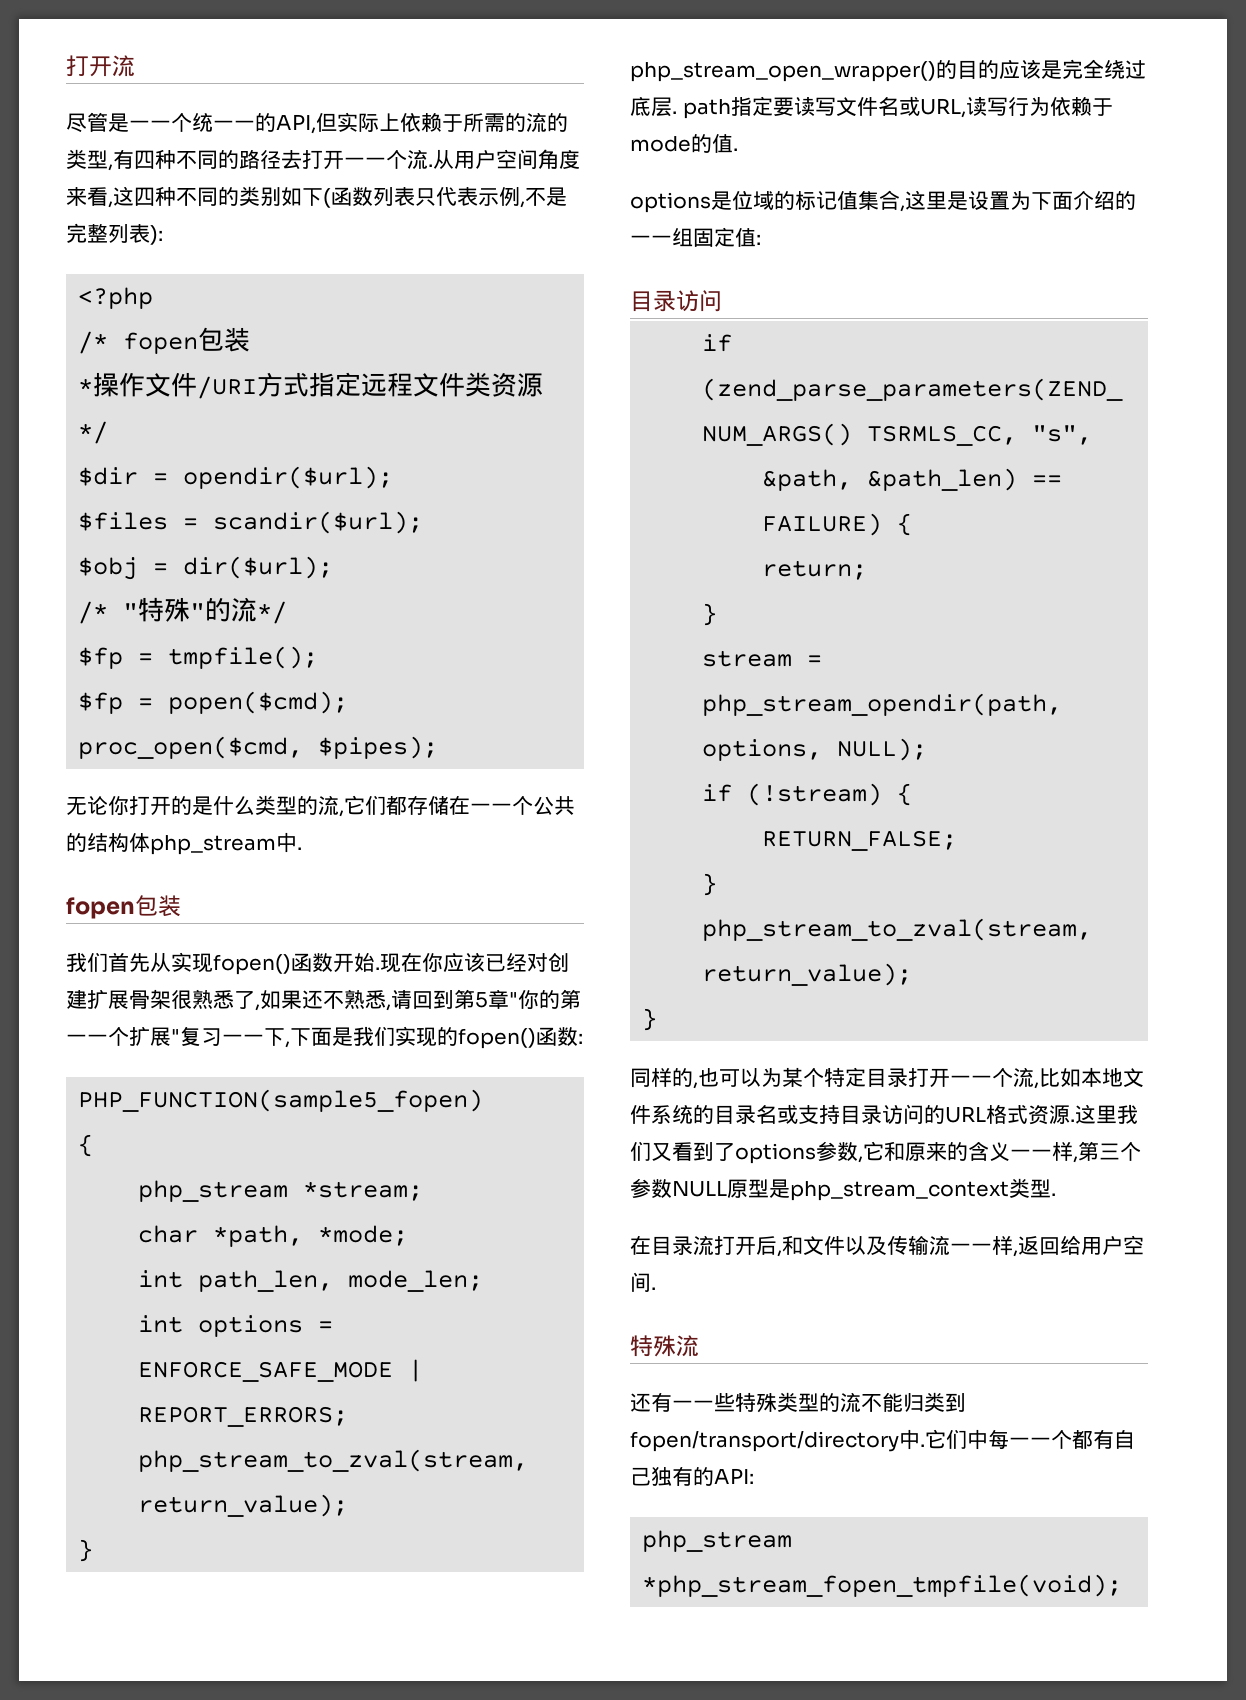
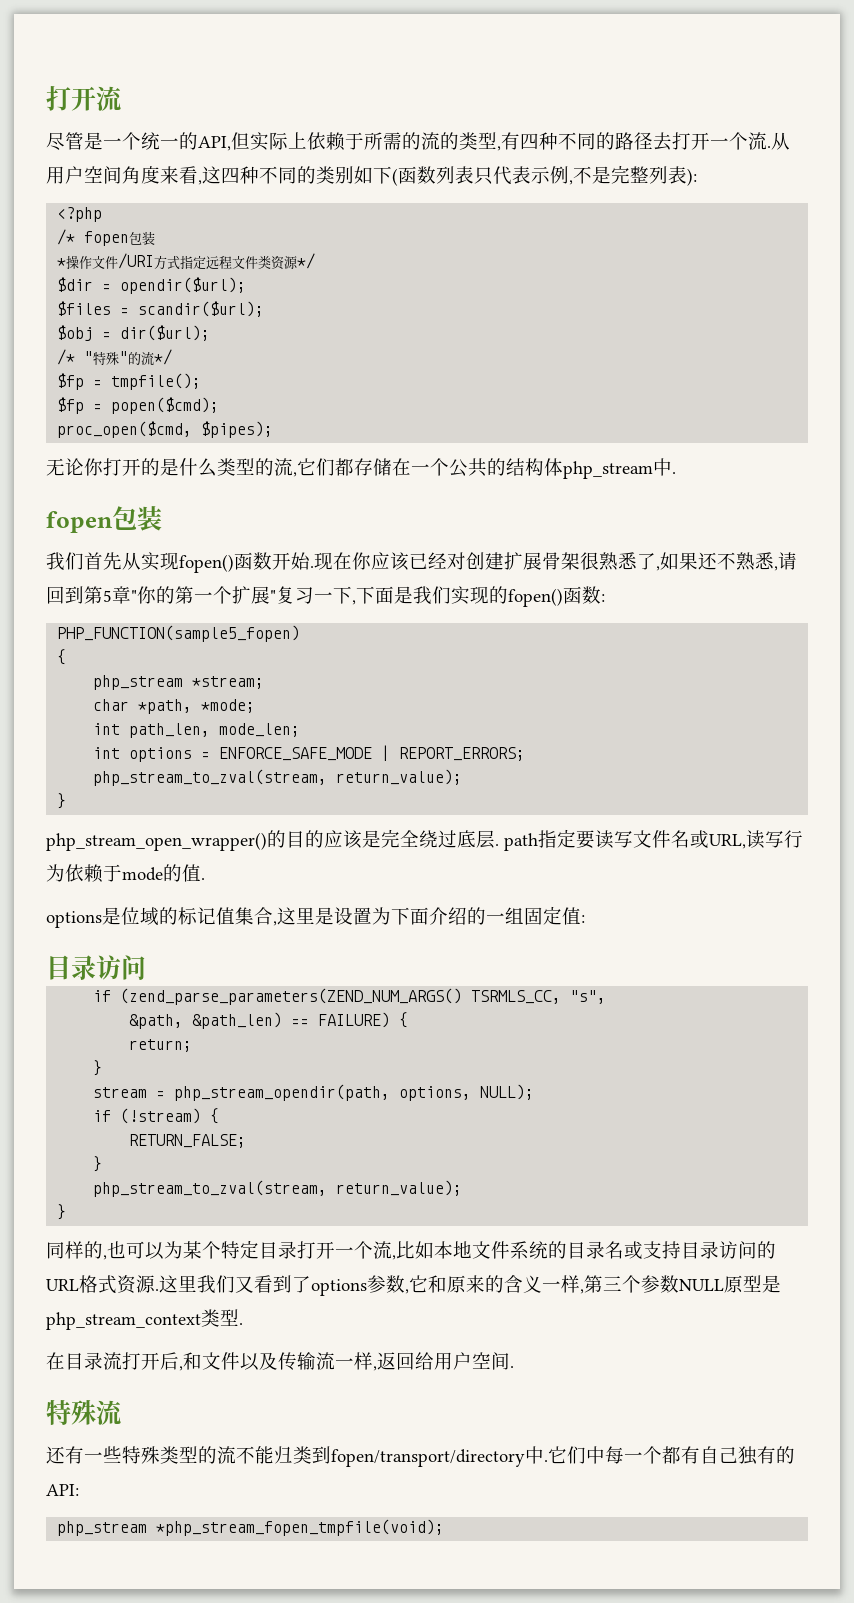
- 尽管是一一个统一一的API,但实际上依赖于所需的流的类型,有四种不同的路径去打开一一个流.
+ 尽管是一个统一的API,但实际上依赖于所需的流的类型,有四种不同的路径去打开一个流.
- 无论你打开的是什么类型的流,它们都存储在一一个公共的结构体php_stream中.
+ 无论你打开的是什么类型的流,它们都存储在一个公共的结构体php_stream中.
- 现在你应该已经对创建扩展骨架很熟悉了,如果还不熟悉,请回到第5章"你的第一一个扩展"复习一一下,下面是我们实现的fopen()函数:
+ 现在你应该已经对创建扩展骨架很熟悉了,如果还不熟悉,请回到第5章"你的第一个扩展"复习一下,下面是我们实现的fopen()函数:
- options是位域的标记值集合,这里是设置为下面介绍的一一组固定值:
+ options是位域的标记值集合,这里是设置为下面介绍的一组固定值:
- 同样的,也可以为某个特定目录打开一一个流,比如本地文件系统的目录名或支持目录访问的URL格式资源.
+ 同样的,也可以为某个特定目录打开一个流,比如本地文件系统的目录名或支持目录访问的URL格式资源.
- 这里我们又看到了options参数,它和原来的含义一一样,第三个参数NULL原型是php_stream_context类型.
+ 这里我们又看到了options参数,它和原来的含义一样,第三个参数NULL原型是php_stream_context类型.
- 在目录流打开后,和文件以及传输流一一样,返回给用户空间.
+ 在目录流打开后,和文件以及传输流一样,返回给用户空间.
- 还有一一些特殊类型的流不能归类到fopen/transport/directory中.
+ 还有一些特殊类型的流不能归类到fopen/transport/directory中.
- 它们中每一一个都有自己独有的API:
+ 它们中每一个都有自己独有的API:

